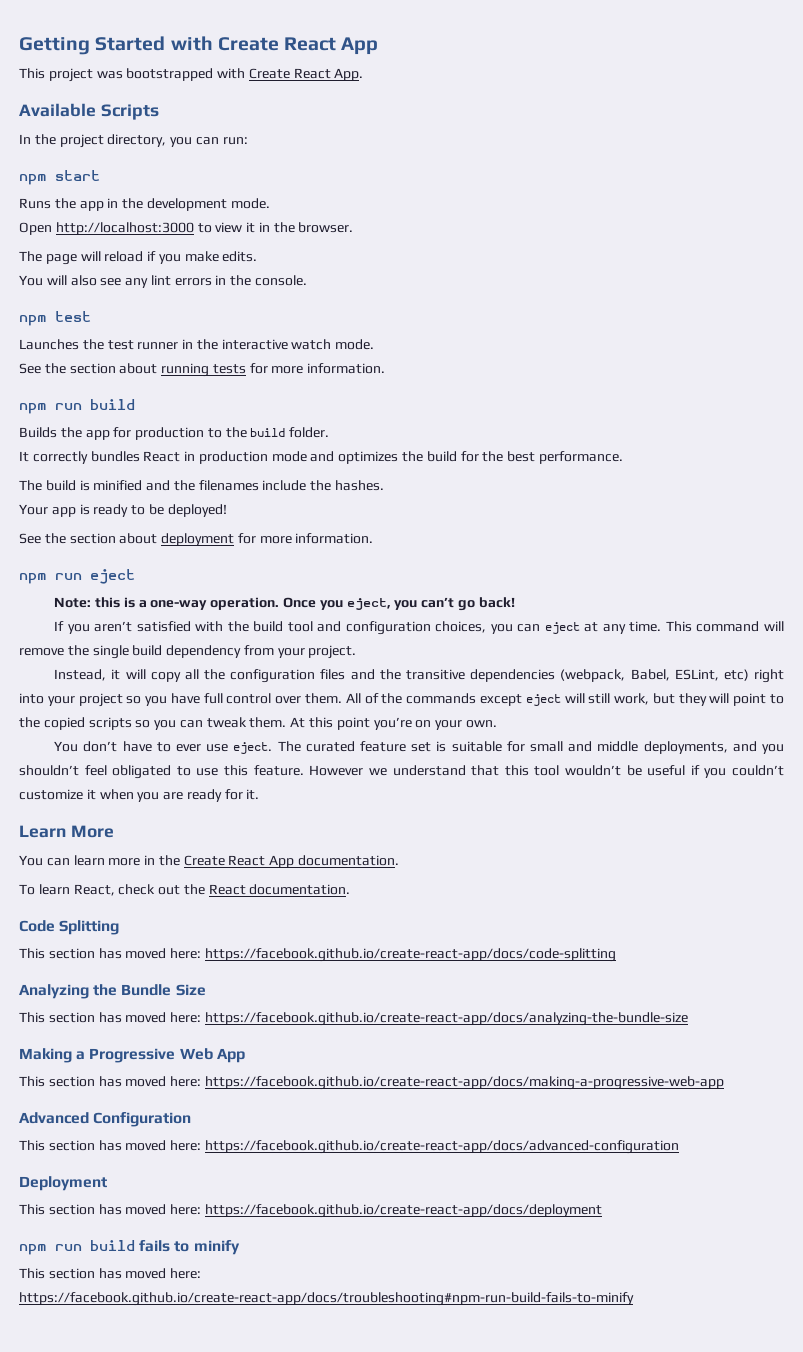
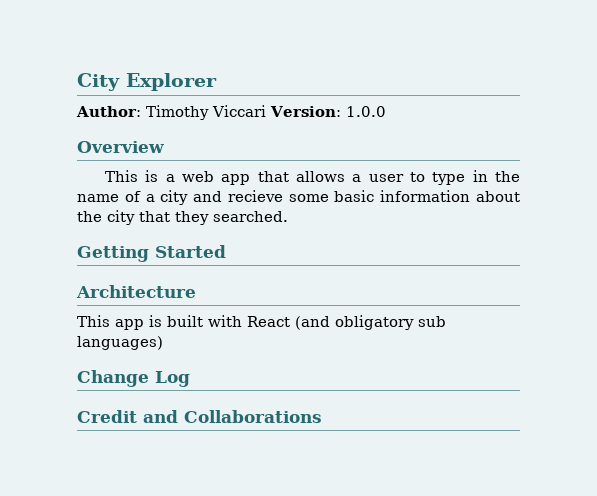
- Getting Started with Create React App
- This project was bootstrapped with Create React App.
- Available Scripts
- In the project directory, you can run:
- npm start
- Runs the app in the development mode.
- Open http://localhost:3000 to view it in the browser.
- The page will reload if you make edits.
- You will also see any lint errors in the console.
- npm test
- Launches the test runner in the interactive watch mode.
- See the section about running tests for more information.
- npm run build
- Builds the app for production to the build folder.
- It correctly bundles React in production mode and optimizes the build for the best performance.
- The build is minified and the filenames include the hashes.
- Your app is ready to be deployed!
- See the section about deployment for more information.
- npm run eject
- Note: this is a one-way operation. Once you eject, you can’t go back!
- If you aren’t satisfied with the build tool and configuration choices, you can eject at any time. This command will remove the single build dependency from your project.
- Instead, it will copy all the configuration files and the transitive dependencies (webpack, Babel, ESLint, etc) right into your project so you have full control over them. All of the commands except eject will still work, but they will point to the copied scripts so you can tweak them. At this point you’re on your own.
- You don’t have to ever use eject. The curated feature set is suitable for small and middle deployments, and you shouldn’t feel obligated to use this feature. However we understand that this tool wouldn’t be useful if you couldn’t customize it when you are ready for it.
- Learn More
- You can learn more in the Create React App documentation.
- To learn React, check out the React documentation.
- Code Splitting
- This section has moved here: https://facebook.github.io/create-react-app/docs/code-splitting
- Analyzing the Bundle Size
- This section has moved here: https://facebook.github.io/create-react-app/docs/analyzing-the-bundle-size
- Making a Progressive Web App
- This section has moved here: https://facebook.github.io/create-react-app/docs/making-a-progressive-web-app
- Advanced Configuration
- This section has moved here: https://facebook.github.io/create-react-app/docs/advanced-configuration
- Deployment
- This section has moved here: https://facebook.github.io/create-react-app/docs/deployment
- npm run build fails to minify
- This section has moved here: https://facebook.github.io/create-react-app/docs/troubleshooting#npm-run-build-fails-to-minify
+ City Explorer
+ Author: Timothy Viccari Version: 1.0.0
+ Overview
+ This is a web app that allows a user to type in the name of a city and recieve some basic information about the city that they searched.
+ Getting Started
+ Architecture
+ This app is built with React (and obligatory sub languages)
+ Change Log
+ Credit and Collaborations

